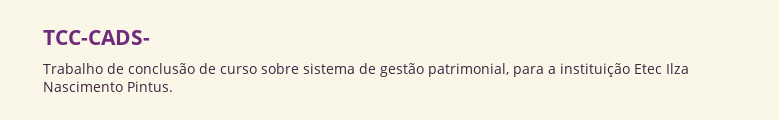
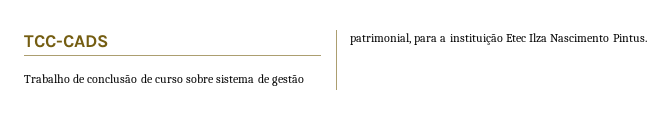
- TCC-CADS-
+ TCC-CADS

